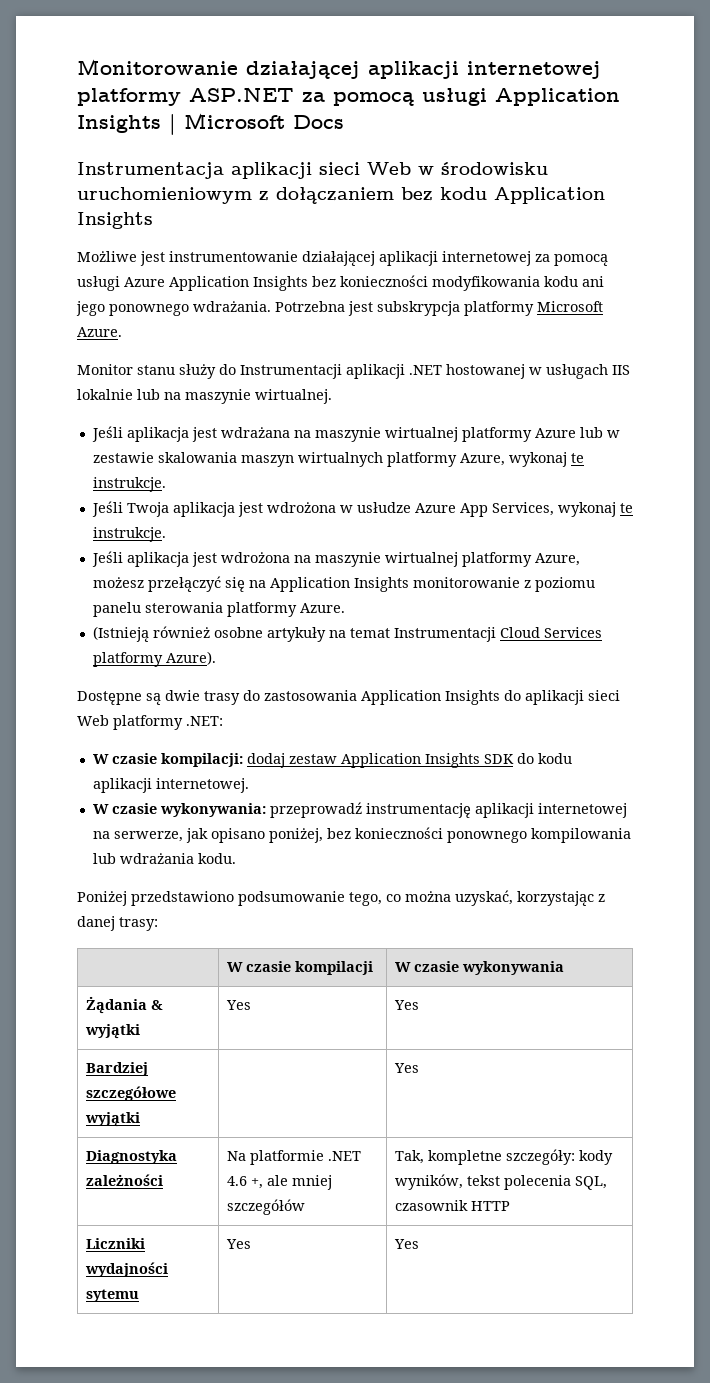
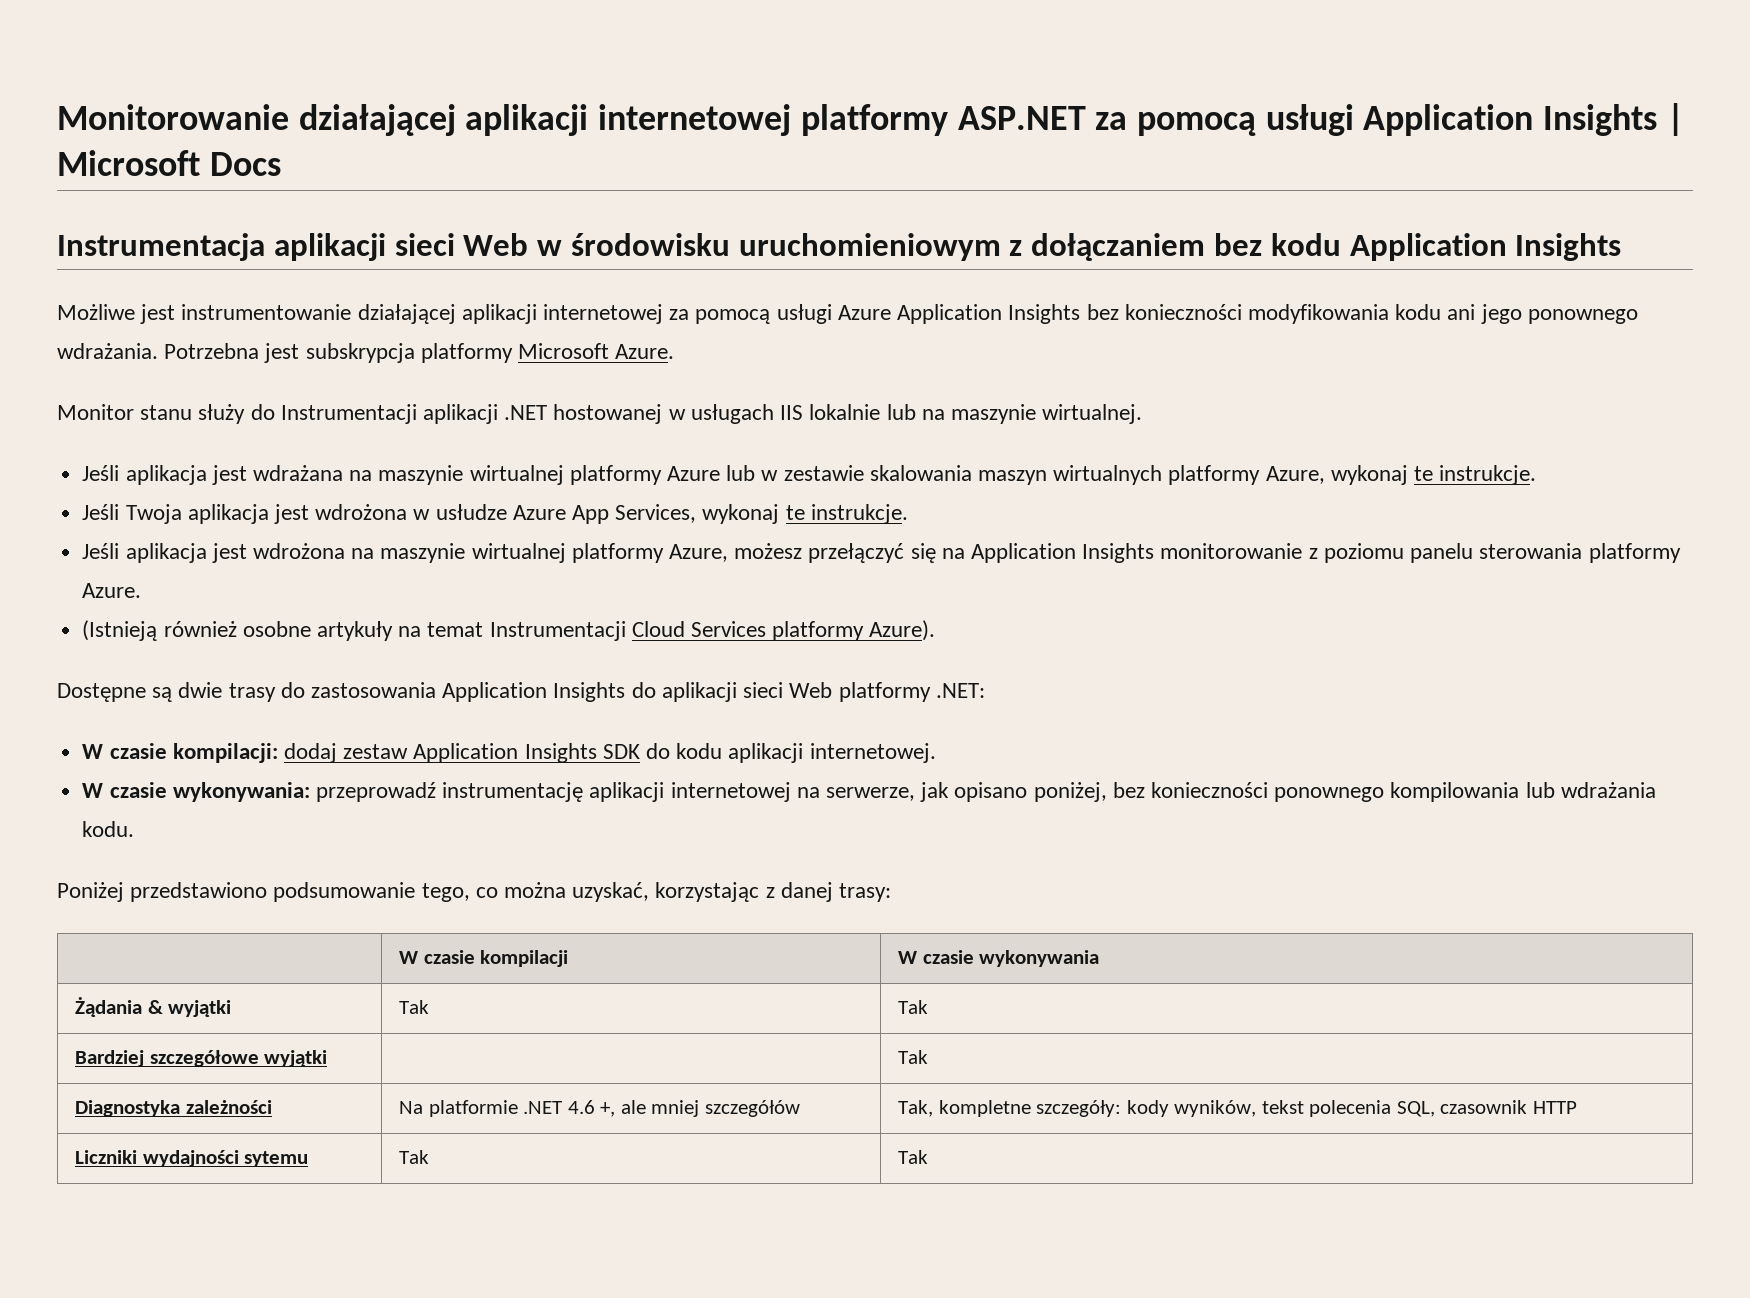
- Żądania & wyjątki | Yes | Yes
+ Żądania & wyjątki | Tak | Tak
- Bardziej szczegółowe wyjątki | | Yes
+ Bardziej szczegółowe wyjątki | | Tak
- Liczniki wydajności sytemu | Yes | Yes
+ Liczniki wydajności sytemu | Tak | Tak

